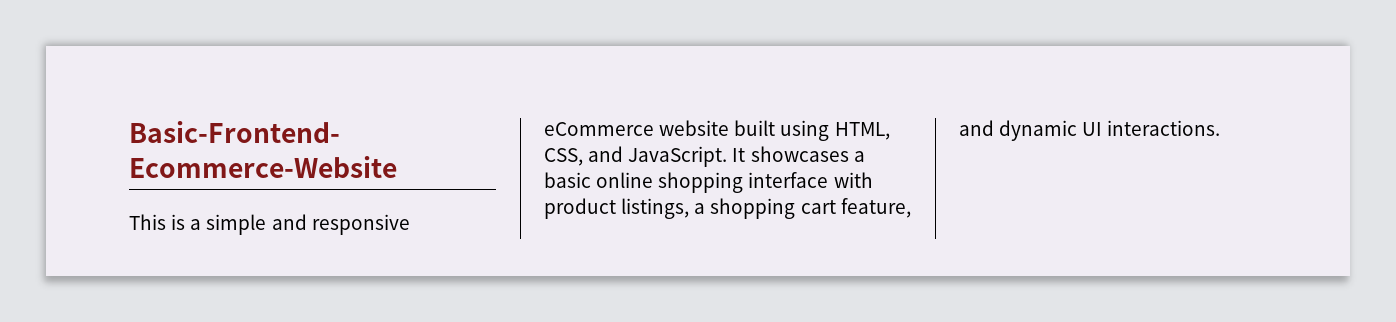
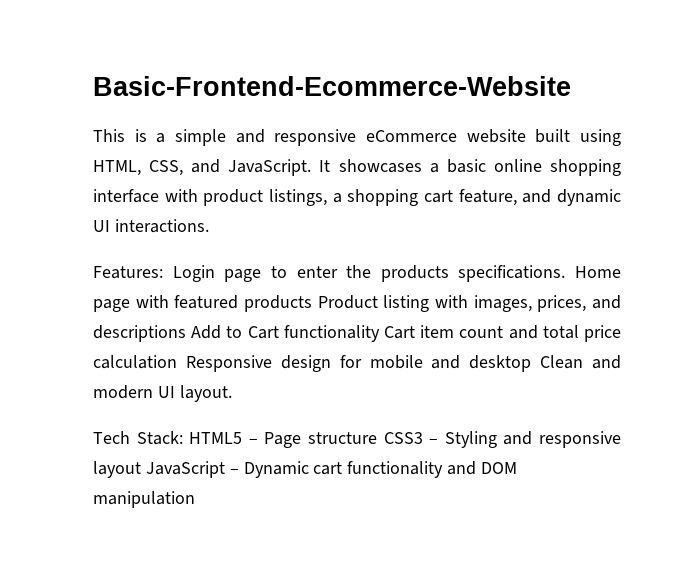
+ Features: Login page to enter the products specifications. Home page with featured products Product listing with images, prices, and descriptions Add to Cart functionality Cart item count and total price calculation Responsive design for mobile and desktop Clean and modern UI layout.
+ Tech Stack: HTML5 – Page structure CSS3 – Styling and responsive layout JavaScript – Dynamic cart functionality and DOM manipulation

